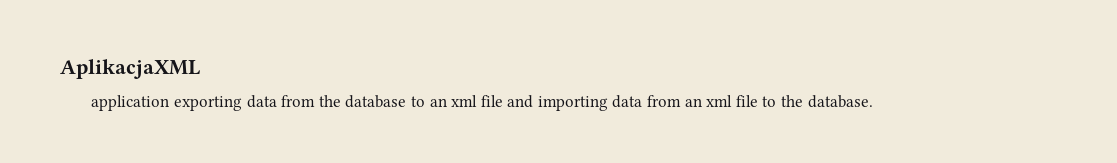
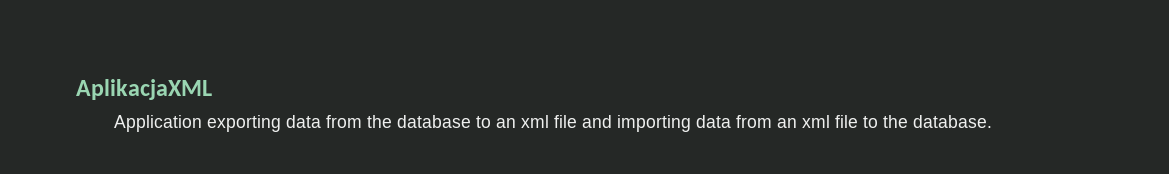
- application exporting data from the database to an xml file and importing data from an xml file to the database.
+ Application exporting data from the database to an xml file and importing data from an xml file to the database.

